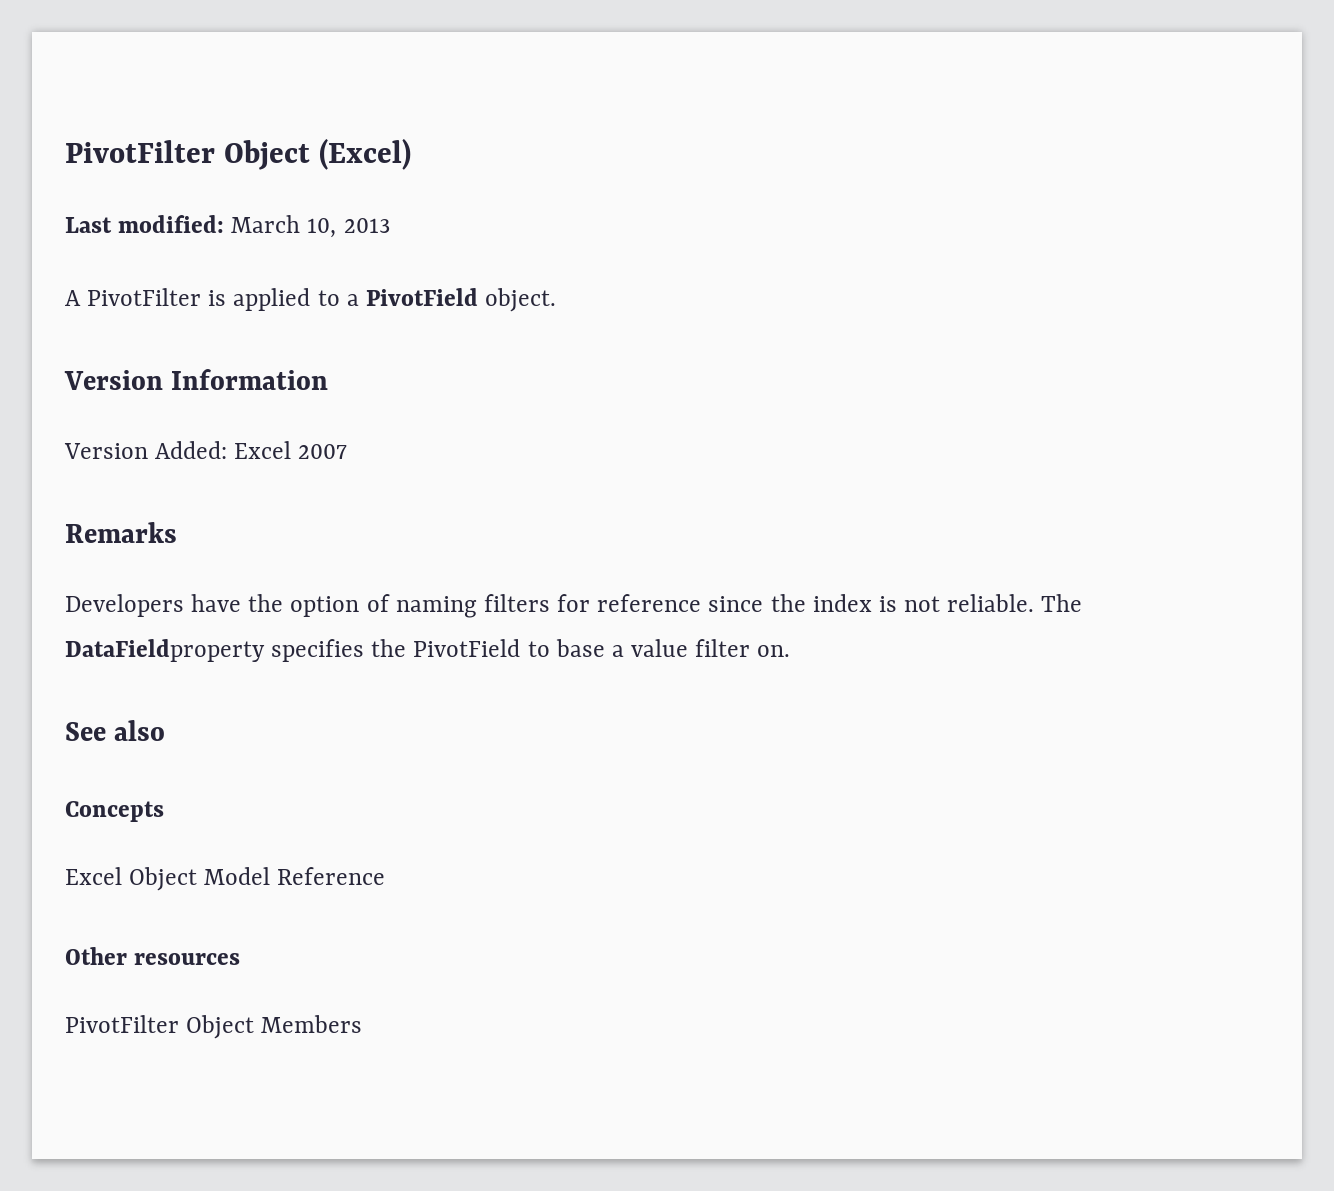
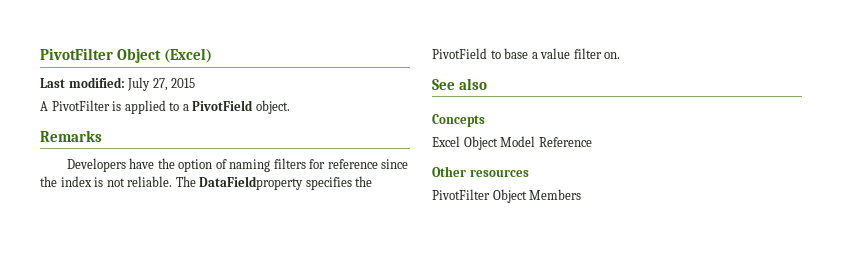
- Last modified: March 10, 2013
+ Last modified: July 27, 2015
- Version Information
- Version Added: Excel 2007

